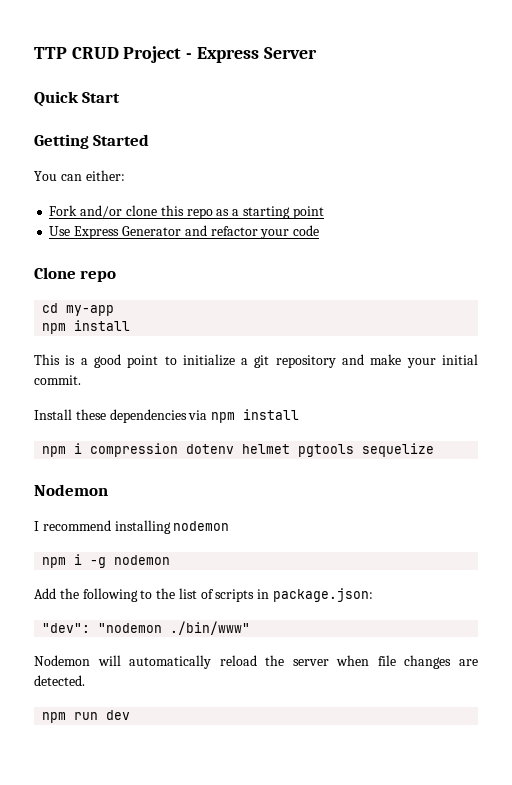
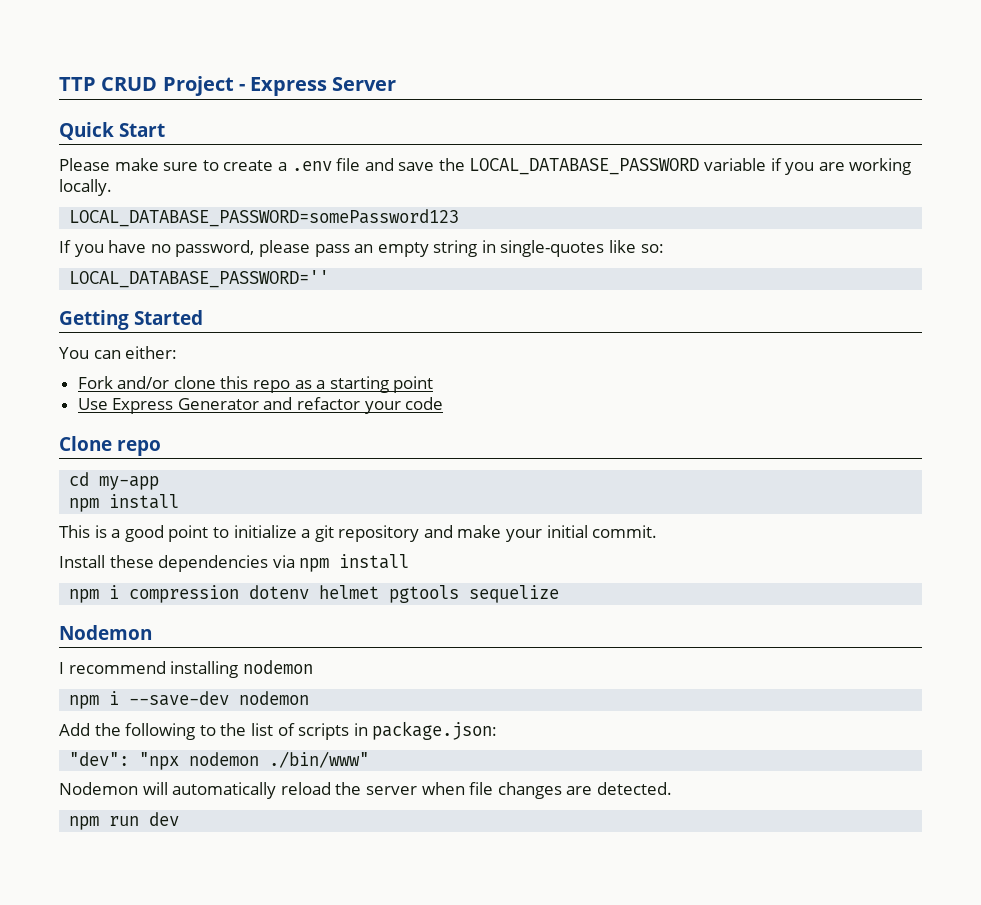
+ Please make sure to create a .env file and save the LOCAL_DATABASE_PASSWORD variable if you are working locally.
+ LOCAL_DATABASE_PASSWORD=somePassword123
+ If you have no password, please pass an empty string in single-quotes like so:
+ LOCAL_DATABASE_PASSWORD=''
- npm i -g nodemon
+ npm i --save-dev nodemon
- "dev": "nodemon ./bin/www"
+ "dev": "npx nodemon ./bin/www"

